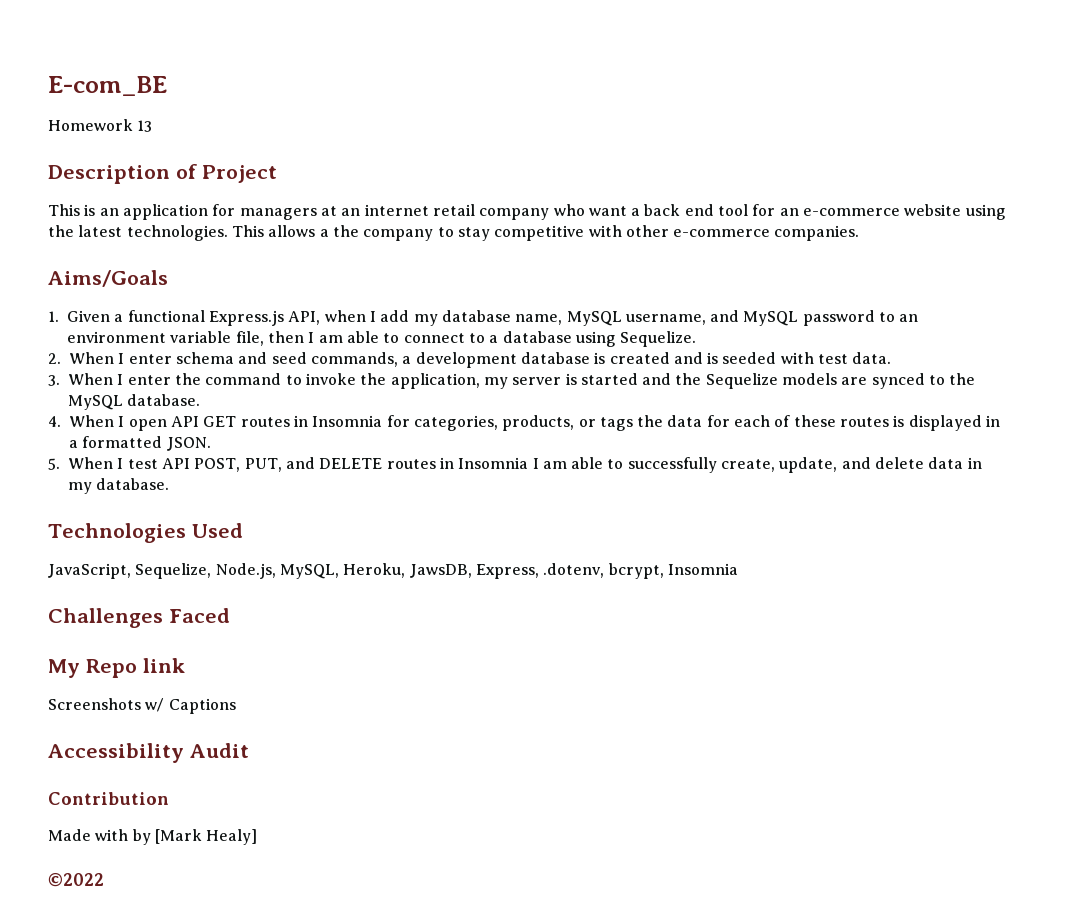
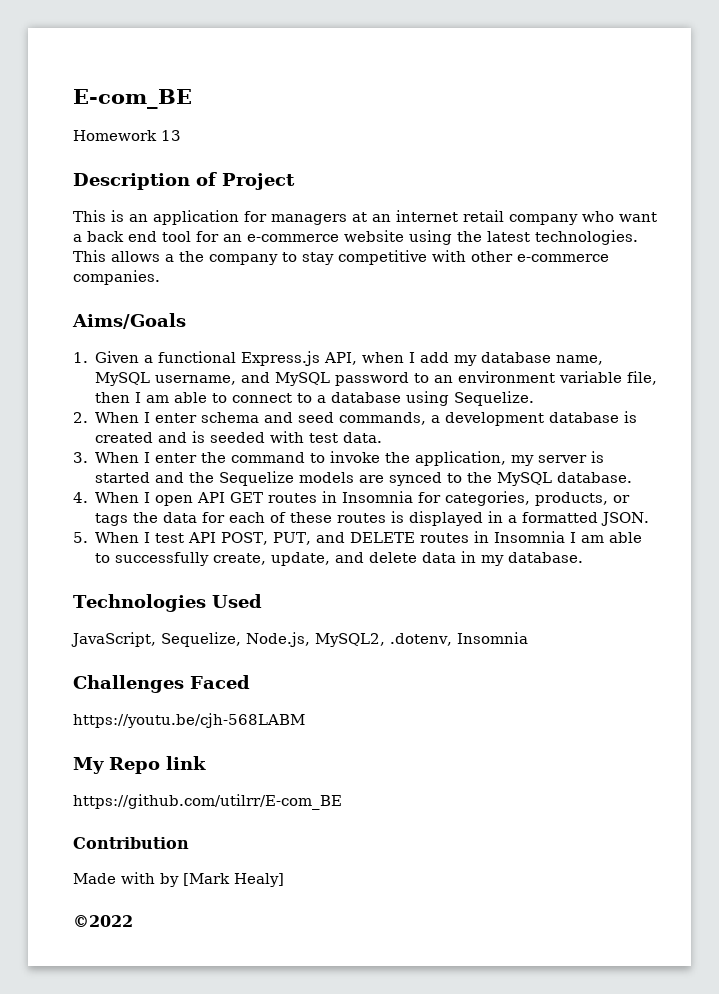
- JavaScript, Sequelize, Node.js, MySQL, Heroku, JawsDB, Express, .dotenv, bcrypt, Insomnia
+ JavaScript, Sequelize, Node.js, MySQL2, .dotenv, Insomnia
+ https://youtu.be/cjh-568LABM
- Screenshots w/ Captions
- Accessibility Audit
+ https://github.com/utilrr/E-com_BE

